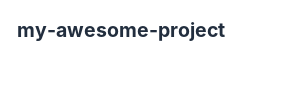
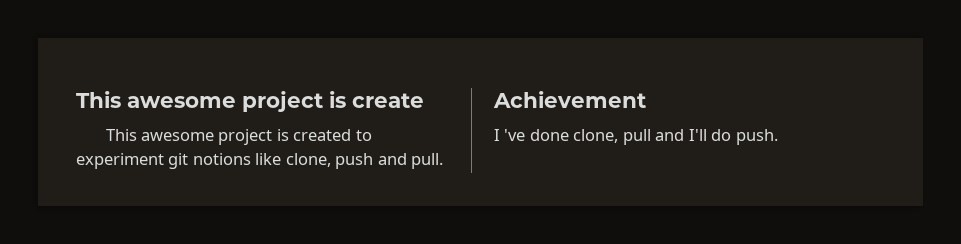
- my-awesome-project
+ This awesome project is create
+ This awesome project is created to experiment git notions like clone, push and pull.
+ Achievement
+ I 've done clone, pull and I'll do push.

